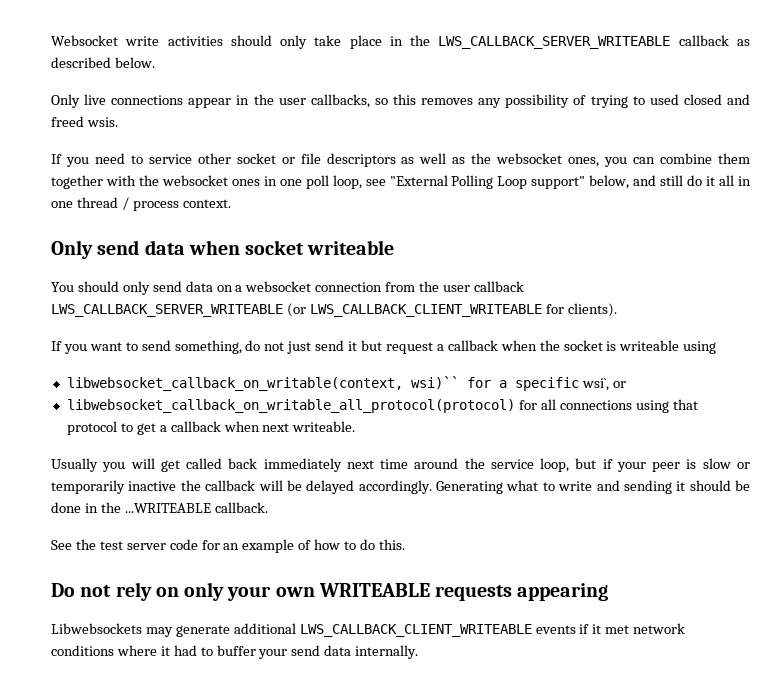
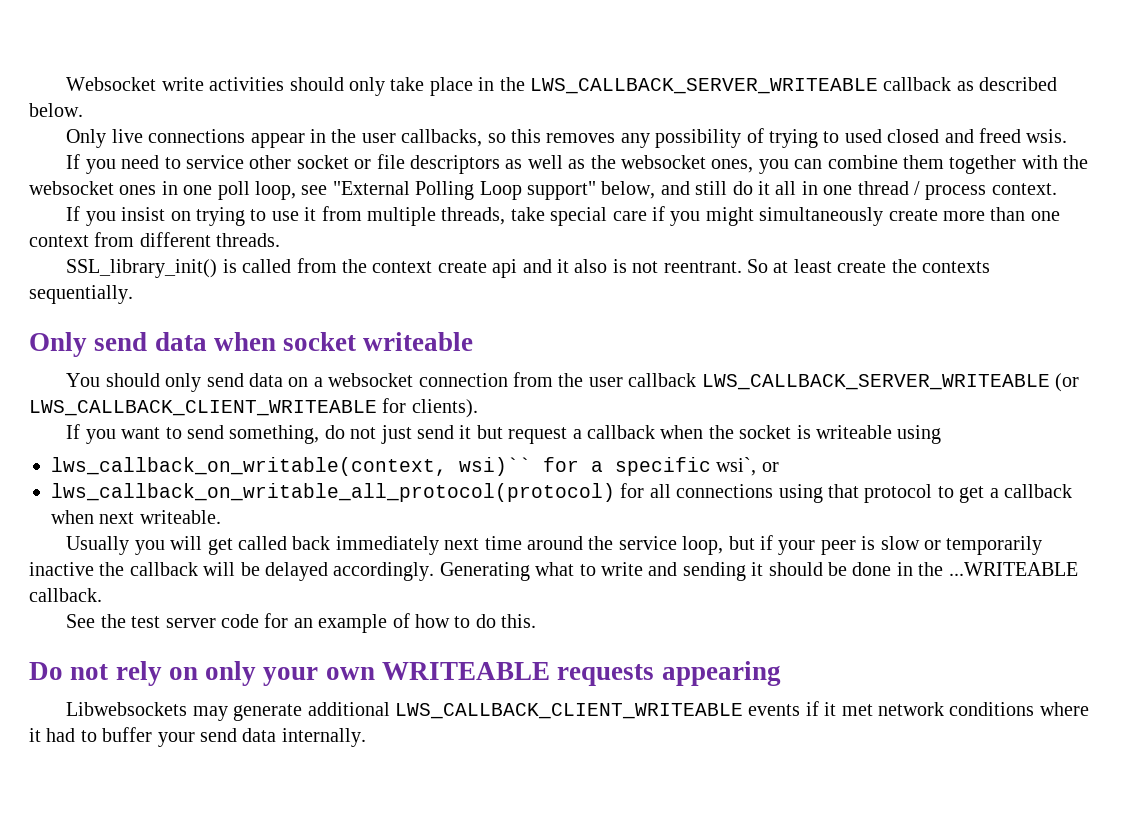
+ If you insist on trying to use it from multiple threads, take special care if you might simultaneously create more than one context from different threads.
+ SSL_library_init() is called from the context create api and it also is not reentrant. So at least create the contexts sequentially.
- libwebsocket_callback_on_writable(context, wsi)`` for a specific wsi`, or
+ lws_callback_on_writable(context, wsi)`` for a specific wsi`, or
- libwebsocket_callback_on_writable_all_protocol(protocol) for all connections using that protocol to get a callback when next writeable.
+ lws_callback_on_writable_all_protocol(protocol) for all connections using that protocol to get a callback when next writeable.

